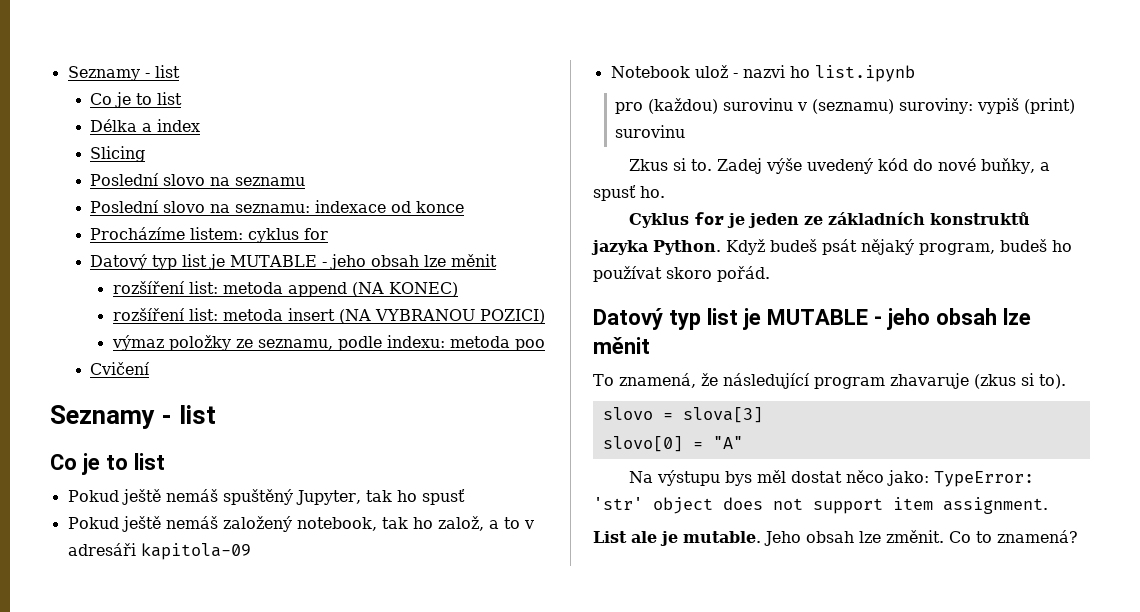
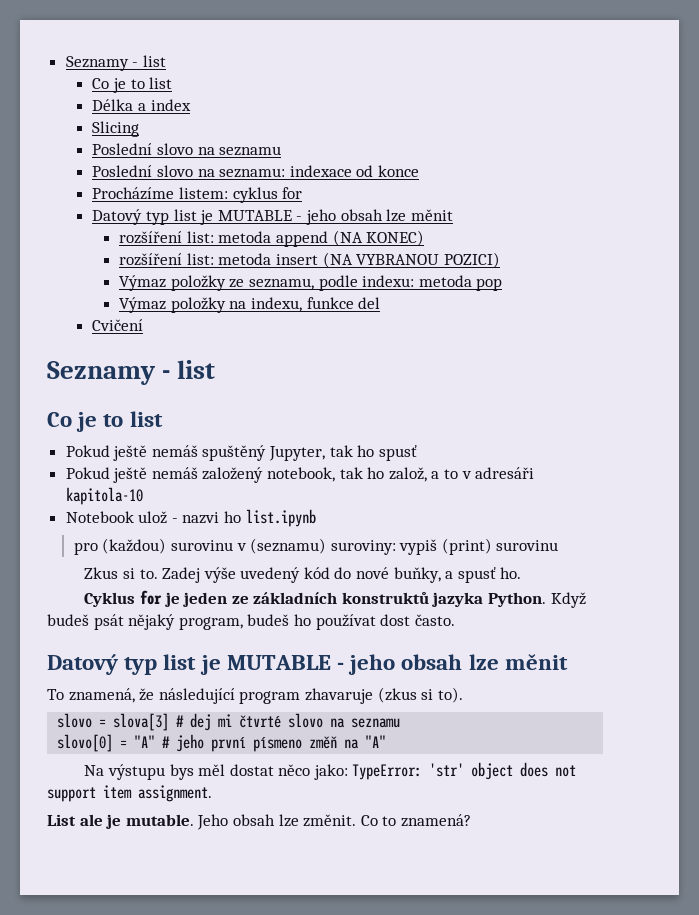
- výmaz položky ze seznamu, podle indexu: metoda poo
+ Výmaz položky ze seznamu, podle indexu: metoda pop
+ Výmaz položky na indexu, funkce del
- Pokud ještě nemáš založený notebook, tak ho založ, a to v adresáři kapitola-09
+ Pokud ještě nemáš založený notebook, tak ho založ, a to v adresáři kapitola-10
- Když budeš psát nějaký program, budeš ho používat skoro pořád.
+ Když budeš psát nějaký program, budeš ho používat dost často.
- slovo = slova[3]
- slovo[0] = "A"
+ slovo = slova[3] # dej mi čtvrté slovo na seznamu
+ slovo[0] = "A" # jeho první písmeno změň na "A"

